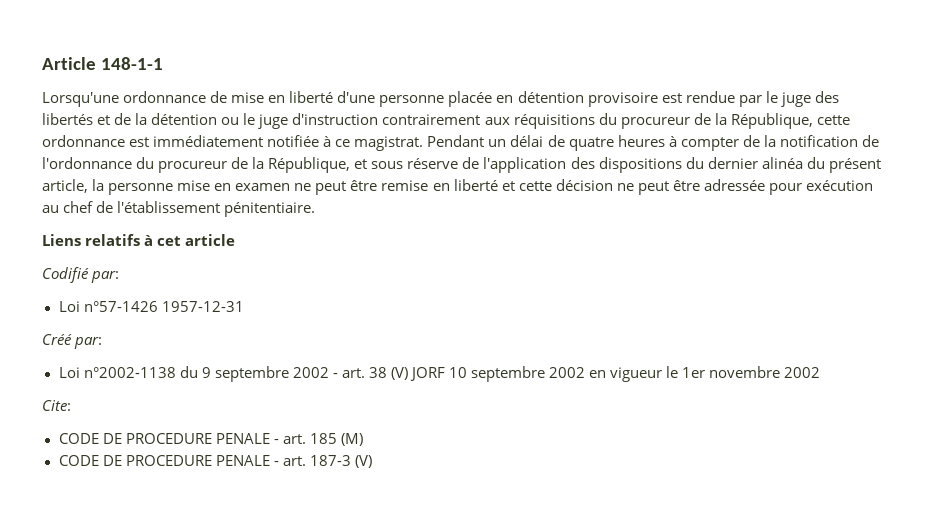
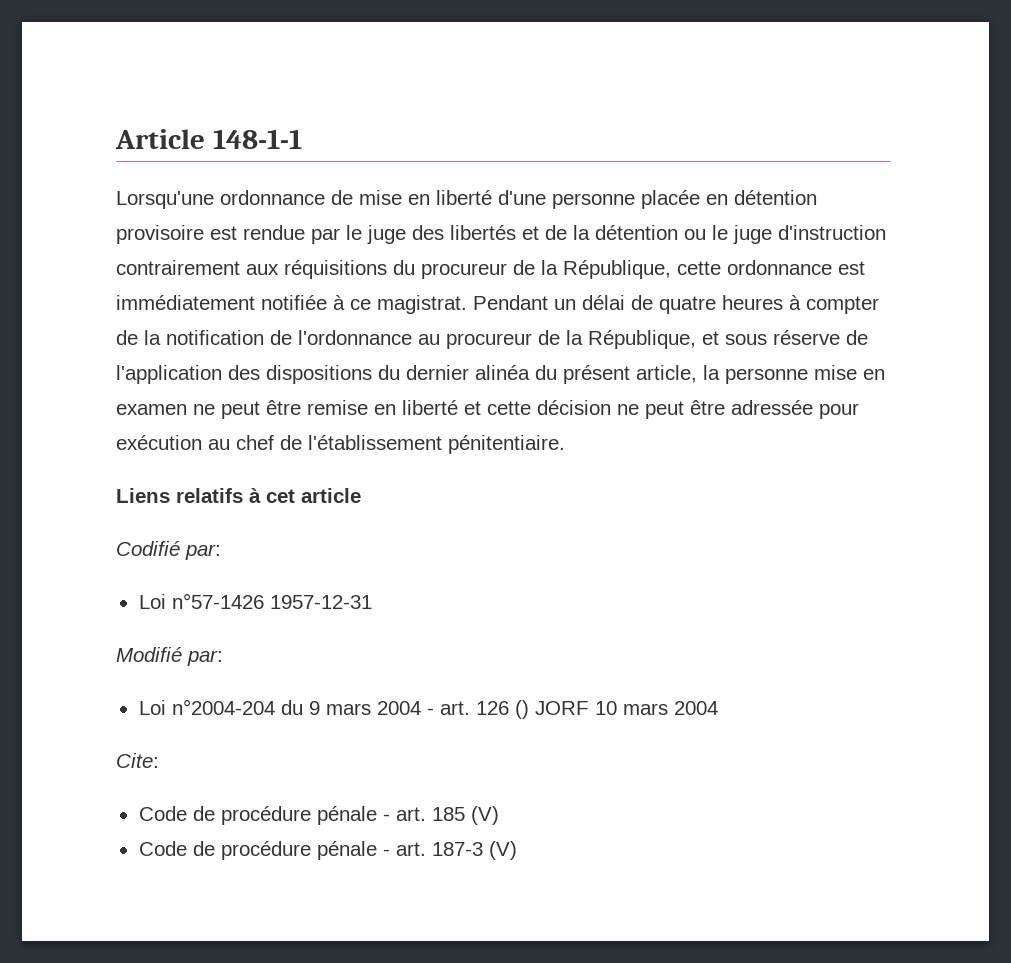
- Pendant un délai de quatre heures à compter de la notification de l'ordonnance du procureur de la République, et sous réserve de l'application des dispositions du dernier alinéa du présent article, la personne mise en examen ne peut être remise en liberté et cette décision ne peut être adressée pour exécution au chef de l'établissement pénitentiaire.
+ Pendant un délai de quatre heures à compter de la notification de l'ordonnance au procureur de la République, et sous réserve de l'application des dispositions du dernier alinéa du présent article, la personne mise en examen ne peut être remise en liberté et cette décision ne peut être adressée pour exécution au chef de l'établissement pénitentiaire.
- Créé par:
- Loi n°2002-1138 du 9 septembre 2002 - art. 38 (V) JORF 10 septembre 2002 en vigueur le 1er novembre 2002
+ Modifié par:
+ Loi n°2004-204 du 9 mars 2004 - art. 126 () JORF 10 mars 2004
  Cite:
- CODE DE PROCEDURE PENALE - art. 185 (M)
- CODE DE PROCEDURE PENALE - art. 187-3 (V)
+ Code de procédure pénale - art. 185 (V)
+ Code de procédure pénale - art. 187-3 (V)

